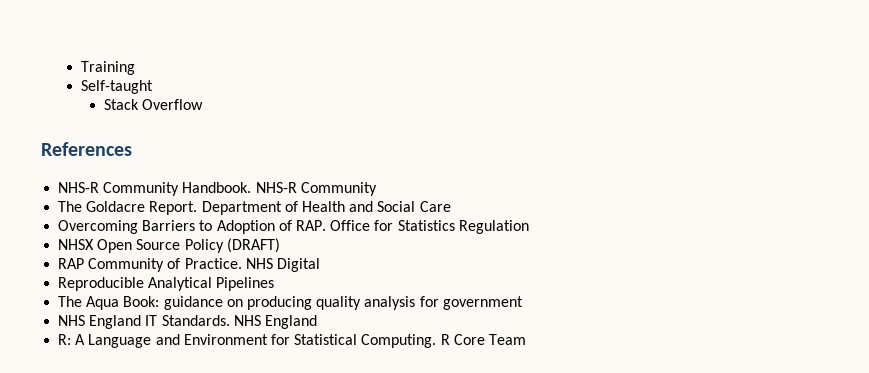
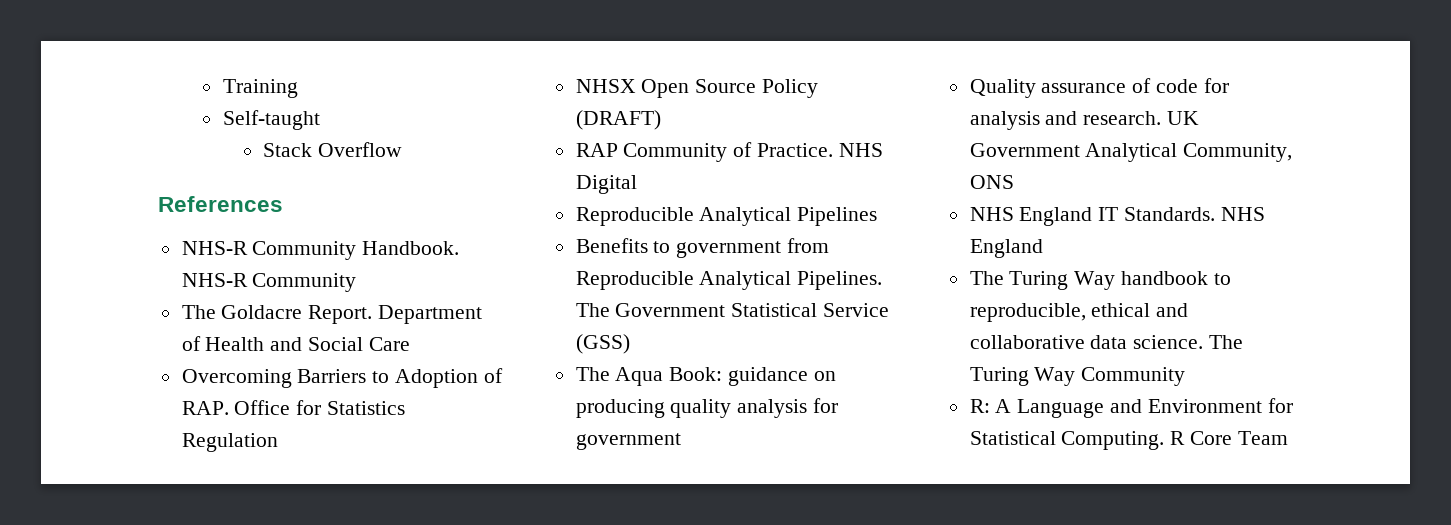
+ Benefits to government from Reproducible Analytical Pipelines. The Government Statistical Service (GSS)
+ Quality assurance of code for analysis and research. UK Government Analytical Community, ONS
+ The Turing Way handbook to reproducible, ethical and collaborative data science. The Turing Way Community

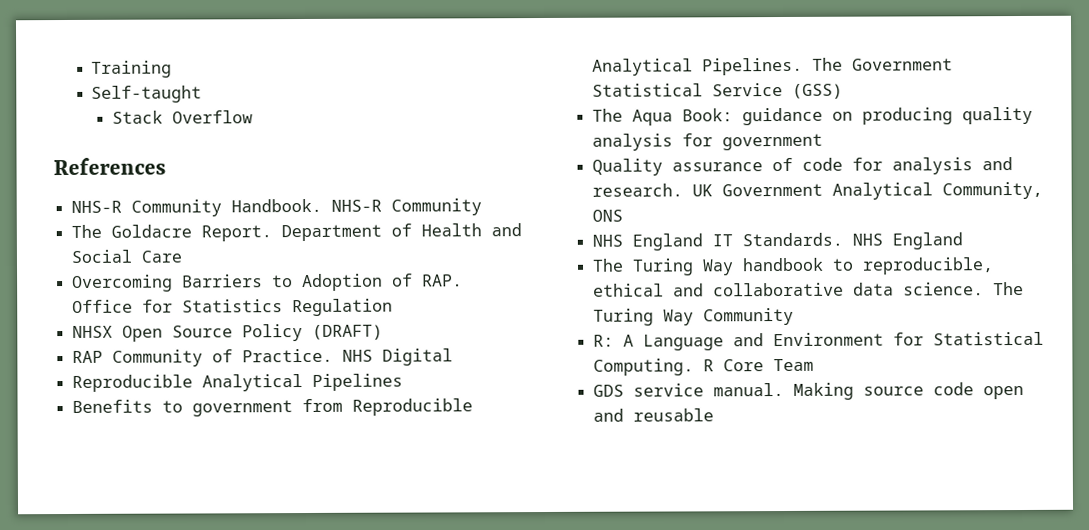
+ GDS service manual. Making source code open and reusable

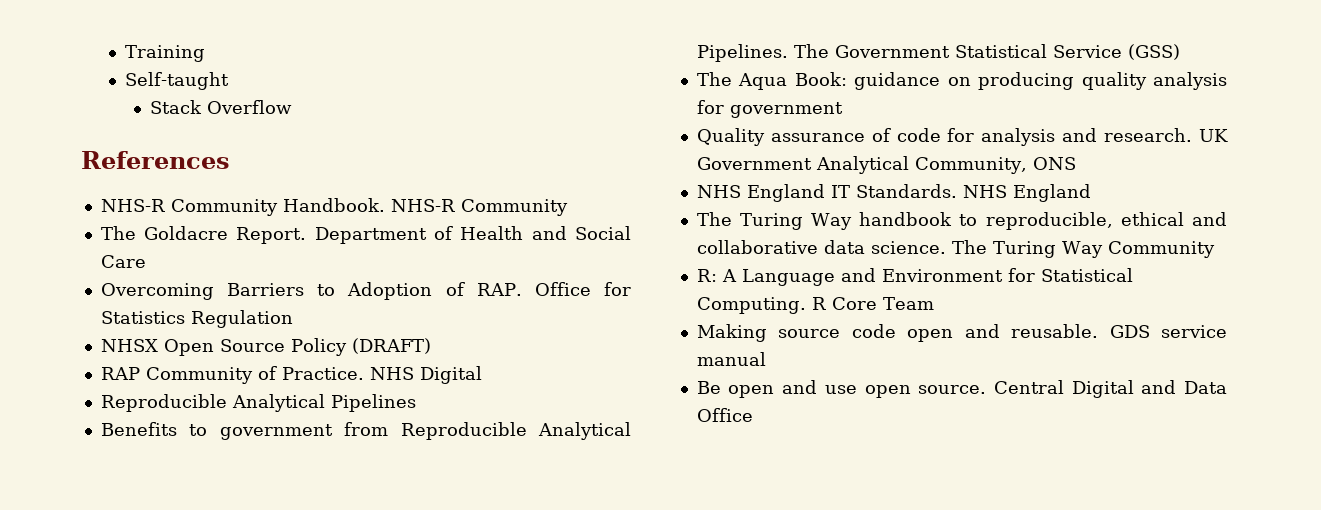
- GDS service manual. Making source code open and reusable
+ Making source code open and reusable. GDS service manual
+ Be open and use open source. Central Digital and Data Office

